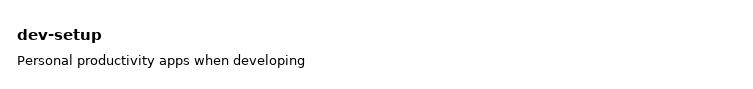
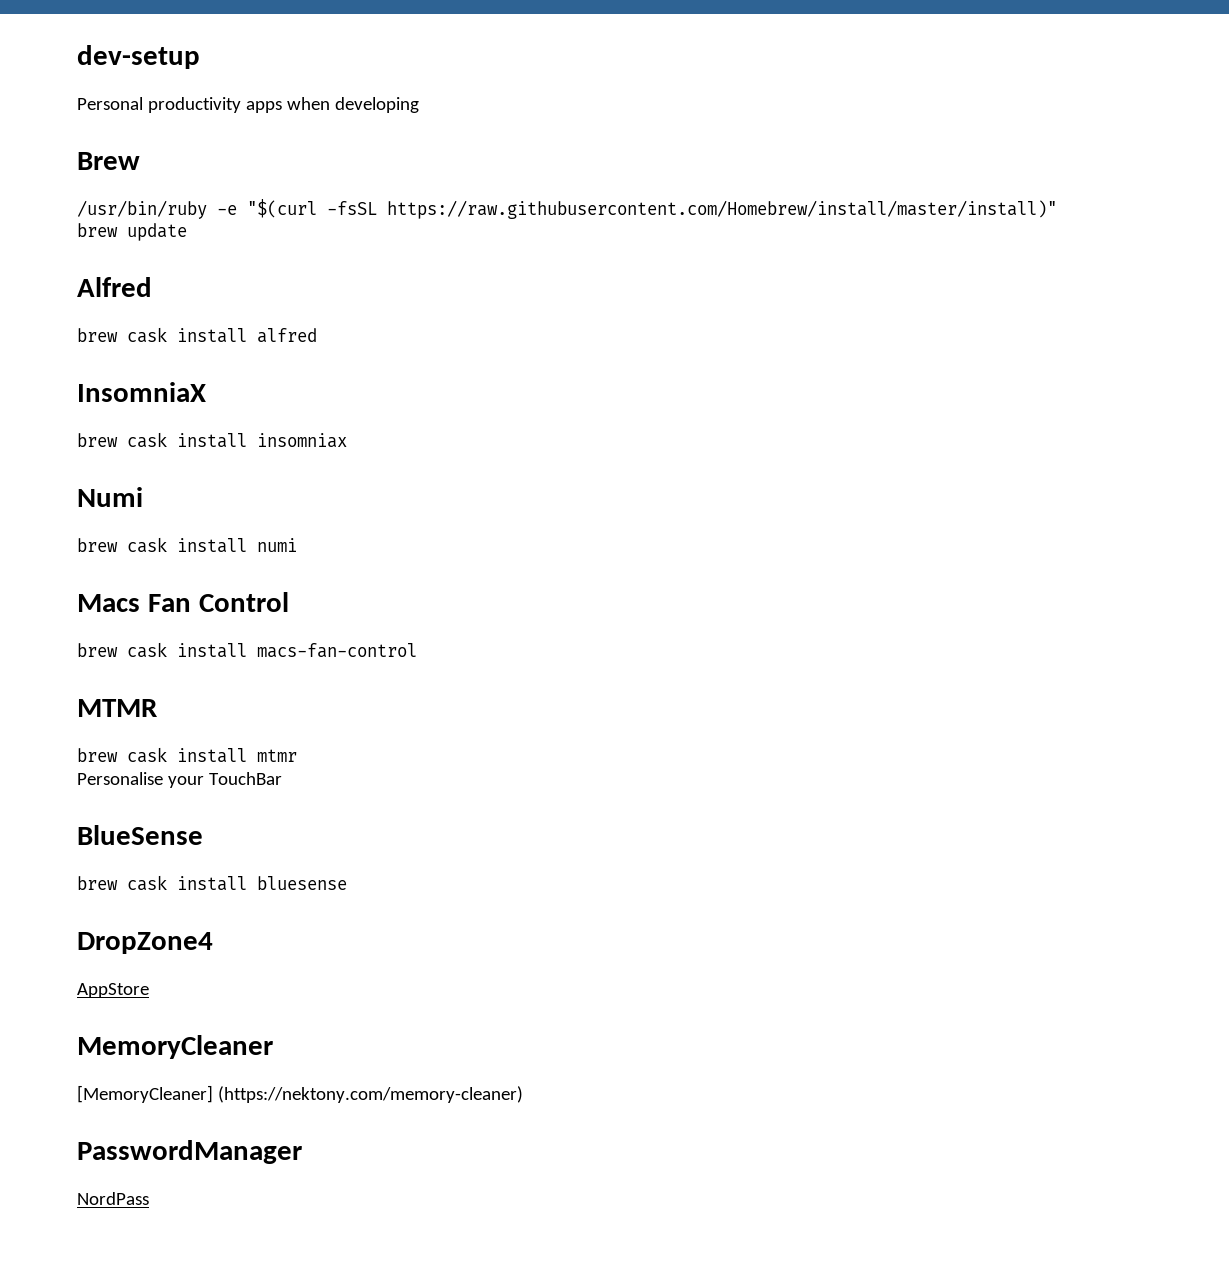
+ Brew
+ /usr/bin/ruby -e "$(curl -fsSL https://raw.githubusercontent.com/Homebrew/install/master/install)"
+ brew update
+ Alfred
+ brew cask install alfred
+ InsomniaX
+ brew cask install insomniax
+ Numi
+ brew cask install numi
+ Macs Fan Control
+ brew cask install macs-fan-control
+ MTMR
+ brew cask install mtmr
+ Personalise your TouchBar
+ BlueSense
+ brew cask install bluesense
+ DropZone4
+ AppStore
+ MemoryCleaner
+ [MemoryCleaner] (https://nektony.com/memory-cleaner)
+ PasswordManager
+ NordPass

